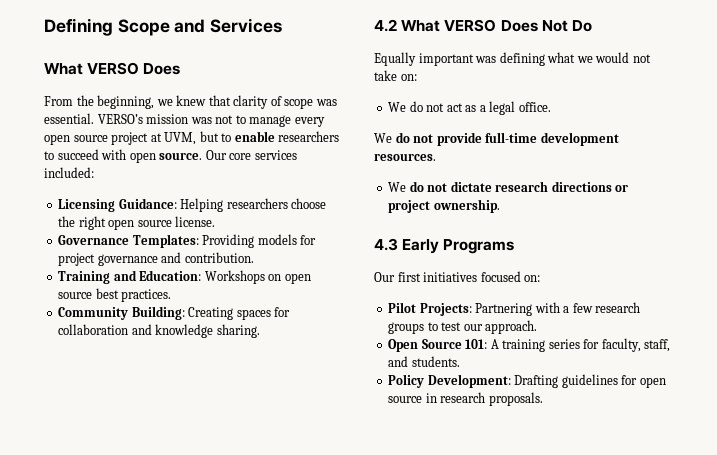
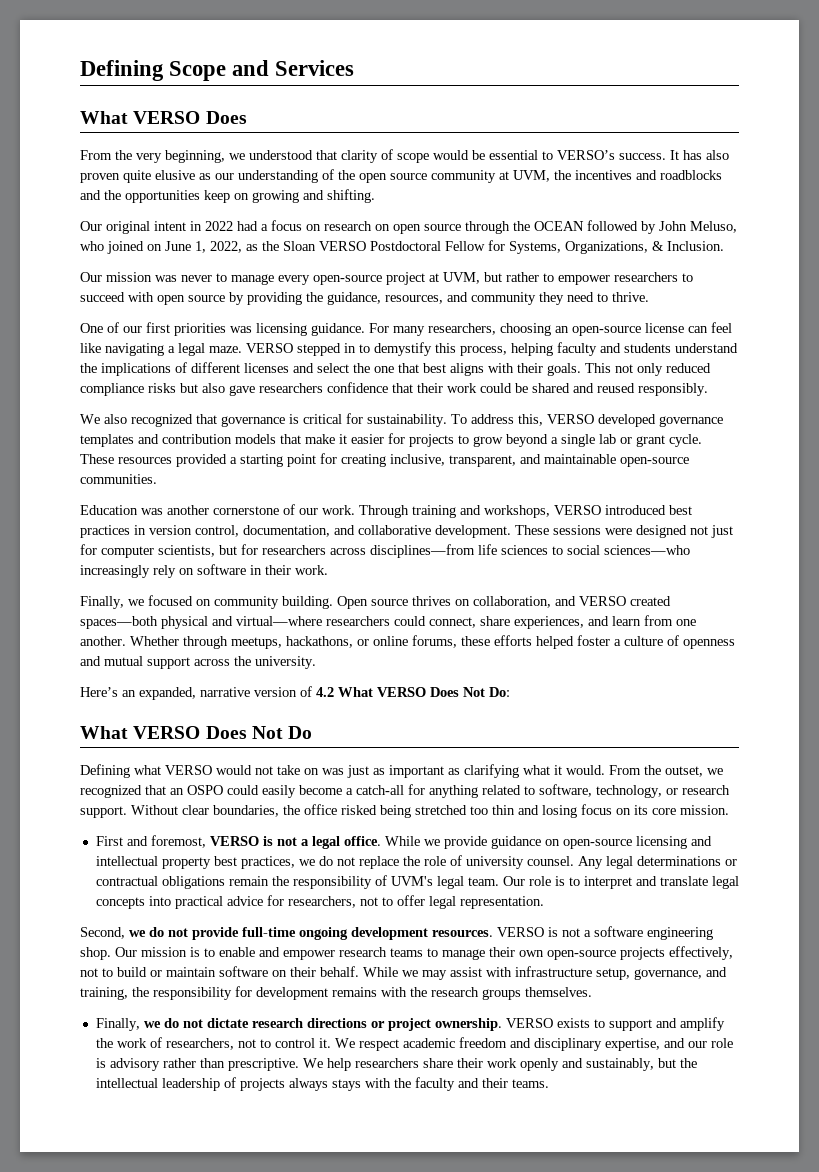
- From the beginning, we knew that clarity of scope was essential. VERSO’s mission was not to manage every open source project at UVM, but to enable researchers to succeed with open source. Our core services included:
- Licensing Guidance: Helping researchers choose the right open source license.
- Governance Templates: Providing models for project governance and contribution.
- Training and Education: Workshops on open source best practices.
- Community Building: Creating spaces for collaboration and knowledge sharing.
- 4.2 What VERSO Does Not Do
+ From the very beginning, we understood that clarity of scope would be essential to VERSO’s success. It has also proven quite elusive as our understanding of the open source community at UVM, the incentives and roadblocks and the opportunities keep on growing and shifting.
+ Our original intent in 2022 had a focus on research on open source through the OCEAN followed by John Meluso, who joined on June 1, 2022, as the Sloan VERSO Postdoctoral Fellow for Systems, Organizations, & Inclusion.
+ Our mission was never to manage every open-source project at UVM, but rather to empower researchers to succeed with open source by providing the guidance, resources, and community they need to thrive.
+ One of our first priorities was licensing guidance. For many researchers, choosing an open-source license can feel like navigating a legal maze. VERSO stepped in to demystify this process, helping faculty and students understand the implications of different licenses and select the one that best aligns with their goals. This not only reduced compliance risks but also gave researchers confidence that their work could be shared and reused responsibly.
+ We also recognized that governance is critical for sustainability. To address this, VERSO developed governance templates and contribution models that make it easier for projects to grow beyond a single lab or grant cycle. These resources provided a starting point for creating inclusive, transparent, and maintainable open-source communities.
+ Education was another cornerstone of our work. Through training and workshops, VERSO introduced best practices in version control, documentation, and collaborative development. These sessions were designed not just for computer scientists, but for researchers across disciplines—from life sciences to social sciences—who increasingly rely on software in their work.
+ Finally, we focused on community building. Open source thrives on collaboration, and VERSO created spaces—both physical and virtual—where researchers could connect, share experiences, and learn from one another. Whether through meetups, hackathons, or online forums, these efforts helped foster a culture of openness and mutual support across the university.
+ Here’s an expanded, narrative version of 4.2 What VERSO Does Not Do:
+ What VERSO Does Not Do
- Equally important was defining what we would not take on:
- We do not act as a legal office.
- We do not provide full-time development resources.
- We do not dictate research directions or project ownership.
- 4.3 Early Programs
- Our first initiatives focused on:
- Pilot Projects: Partnering with a few research groups to test our approach.
- Open Source 101: A training series for faculty, staff, and students.
- Policy Development: Drafting guidelines for open source in research proposals.
+ Defining what VERSO would not take on was just as important as clarifying what it would. From the outset, we recognized that an OSPO could easily become a catch-all for anything related to software, technology, or research support. Without clear boundaries, the office risked being stretched too thin and losing focus on its core mission.
+ First and foremost, VERSO is not a legal office. While we provide guidance on open-source licensing and intellectual property best practices, we do not replace the role of university counsel. Any legal determinations or contractual obligations remain the responsibility of UVM's legal team. Our role is to interpret and translate legal concepts into practical advice for researchers, not to offer legal representation.
+ Second, we do not provide full-time ongoing development resources. VERSO is not a software engineering shop. Our mission is to enable and empower research teams to manage their own open-source projects effectively, not to build or maintain software on their behalf. While we may assist with infrastructure setup, governance, and training, the responsibility for development remains with the research groups themselves.
+ Finally, we do not dictate research directions or project ownership. VERSO exists to support and amplify the work of researchers, not to control it. We respect academic freedom and disciplinary expertise, and our role is advisory rather than prescriptive. We help researchers share their work openly and sustainably, but the intellectual leadership of projects always stays with the faculty and their teams.

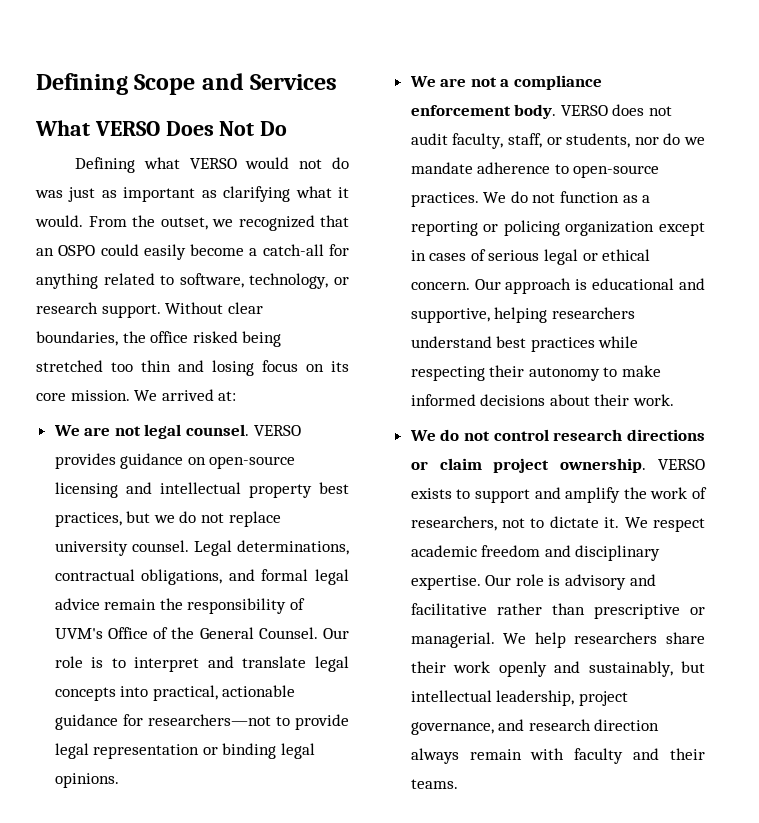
  Defining Scope and Services
- What VERSO Does
- From the very beginning, we understood that clarity of scope would be essential to VERSO’s success. It has also proven quite elusive as our understanding of the open source community at UVM, the incentives and roadblocks and the opportunities keep on growing and shifting.
- Our original intent in 2022 had a focus on research on open source through the OCEAN followed by John Meluso, who joined on June 1, 2022, as the Sloan VERSO Postdoctoral Fellow for Systems, Organizations, & Inclusion.
- Our mission was never to manage every open-source project at UVM, but rather to empower researchers to succeed with open source by providing the guidance, resources, and community they need to thrive.
- One of our first priorities was licensing guidance. For many researchers, choosing an open-source license can feel like navigating a legal maze. VERSO stepped in to demystify this process, helping faculty and students understand the implications of different licenses and select the one that best aligns with their goals. This not only reduced compliance risks but also gave researchers confidence that their work could be shared and reused responsibly.
- We also recognized that governance is critical for sustainability. To address this, VERSO developed governance templates and contribution models that make it easier for projects to grow beyond a single lab or grant cycle. These resources provided a starting point for creating inclusive, transparent, and maintainable open-source communities.
- Education was another cornerstone of our work. Through training and workshops, VERSO introduced best practices in version control, documentation, and collaborative development. These sessions were designed not just for computer scientists, but for researchers across disciplines—from life sciences to social sciences—who increasingly rely on software in their work.
- Finally, we focused on community building. Open source thrives on collaboration, and VERSO created spaces—both physical and virtual—where researchers could connect, share experiences, and learn from one another. Whether through meetups, hackathons, or online forums, these efforts helped foster a culture of openness and mutual support across the university.
- Here’s an expanded, narrative version of 4.2 What VERSO Does Not Do:
- Defining what VERSO would not take on was just as important as clarifying what it would.
+ Defining what VERSO would not do was just as important as clarifying what it would.
- Without clear boundaries, the office risked being stretched too thin and losing focus on its core mission.
- First and foremost, VERSO is not a legal office. While we provide guidance on open-source licensing and intellectual property best practices, we do not replace the role of university counsel. Any legal determinations or contractual obligations remain the responsibility of UVM's legal team.
+ Without clear boundaries, the office risked being stretched too thin and losing focus on its core mission. We arrived at:
+ We are not legal counsel. VERSO provides guidance on open-source licensing and intellectual property best practices, but we do not replace university counsel. Legal determinations, contractual obligations, and formal legal advice remain the responsibility of UVM's Office of the General Counsel.
- Our role is to interpret and translate legal concepts into practical advice for researchers, not to offer legal representation.
- Second, we do not provide full-time ongoing development resources. VERSO is not a software engineering shop. Our mission is to enable and empower research teams to manage their own open-source projects effectively, not to build or maintain software on their behalf. While we may assist with infrastructure setup, governance, and training, the responsibility for development remains with the research groups themselves.
- Finally, we do not dictate research directions or project ownership.
+ Our role is to interpret and translate legal concepts into practical, actionable guidance for researchers—not to provide legal representation or binding legal opinions.
+ We are not a compliance enforcement body. VERSO does not audit faculty, staff, or students, nor do we mandate adherence to open-source practices. We do not function as a reporting or policing organization except in cases of serious legal or ethical concern. Our approach is educational and supportive, helping researchers understand best practices while respecting their autonomy to make informed decisions about their work.
+ We do not control research directions or claim project ownership.
- VERSO exists to support and amplify the work of researchers, not to control it.
+ VERSO exists to support and amplify the work of researchers, not to dictate it.
- We respect academic freedom and disciplinary expertise, and our role is advisory rather than prescriptive.
+ We respect academic freedom and disciplinary expertise. Our role is advisory and facilitative rather than prescriptive or managerial.
- We help researchers share their work openly and sustainably, but the intellectual leadership of projects always stays with the faculty and their teams.
+ We help researchers share their work openly and sustainably, but intellectual leadership, project governance, and research direction always remain with faculty and their teams.

